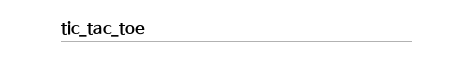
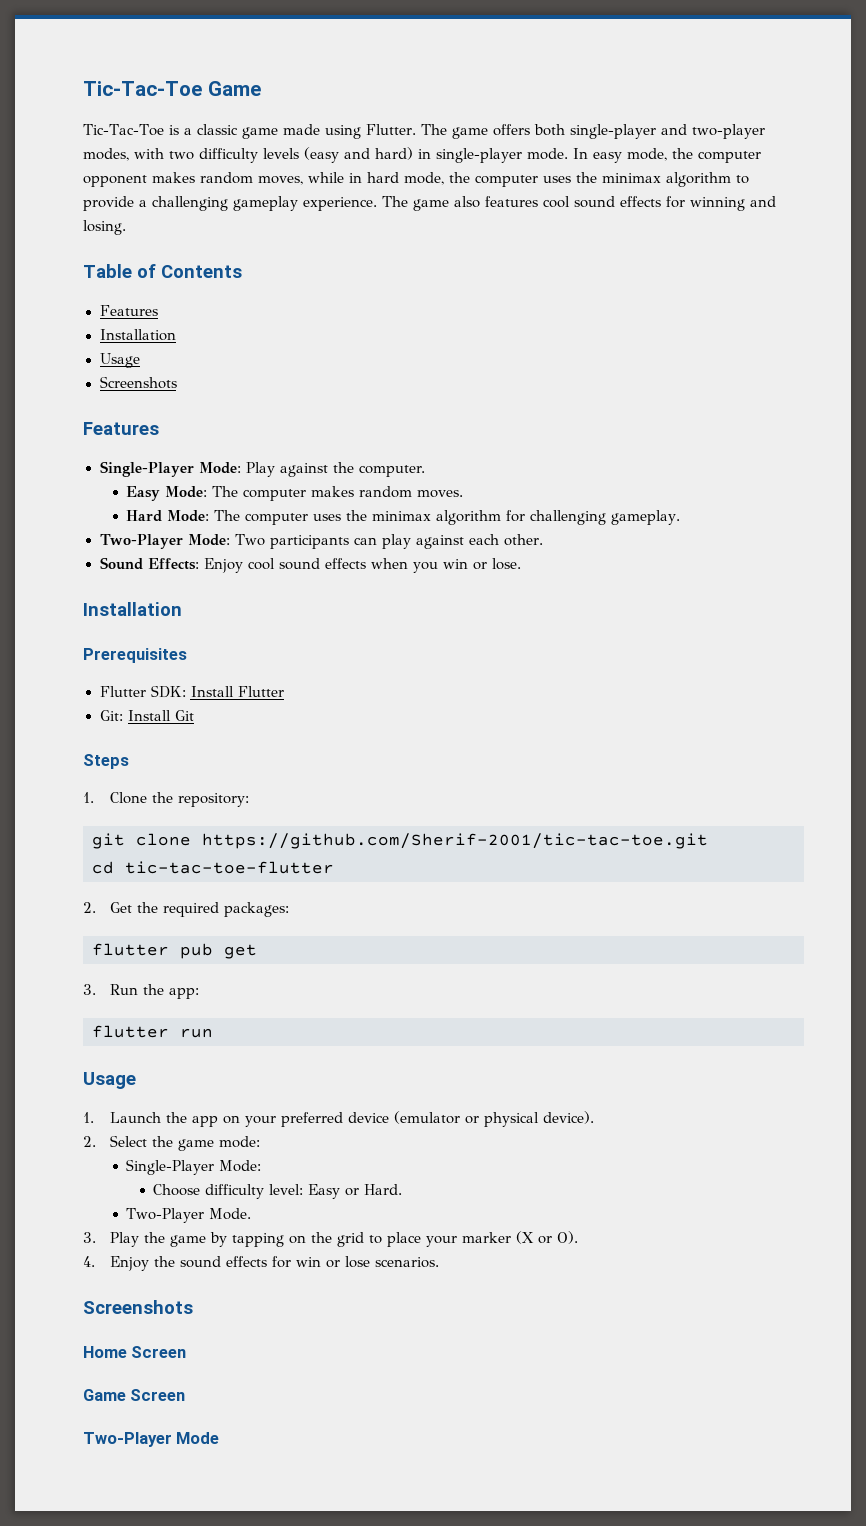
- tic_tac_toe
+ Tic-Tac-Toe Game
+ Tic-Tac-Toe is a classic game made using Flutter. The game offers both single-player and two-player modes, with two difficulty levels (easy and hard) in single-player mode. In easy mode, the computer opponent makes random moves, while in hard mode, the computer uses the minimax algorithm to provide a challenging gameplay experience. The game also features cool sound effects for winning and losing.
+ Table of Contents
+ Features
+ Installation
+ Usage
+ Screenshots
+ Features
+ Single-Player Mode: Play against the computer.
+ Easy Mode: The computer makes random moves.
+ Hard Mode: The computer uses the minimax algorithm for challenging gameplay.
+ Two-Player Mode: Two participants can play against each other.
+ Sound Effects: Enjoy cool sound effects when you win or lose.
+ Installation
+ Prerequisites
+ Flutter SDK: Install Flutter
+ Git: Install Git
+ Steps
+ 1. Clone the repository:
+ git clone https://github.com/Sherif-2001/tic-tac-toe.git
+ cd tic-tac-toe-flutter
+ 2. Get the required packages:
+ flutter pub get
+ 3. Run the app:
+ flutter run
+ Usage
+ 1. Launch the app on your preferred device (emulator or physical device).
+ 2. Select the game mode:
+ Single-Player Mode:
+ Choose difficulty level: Easy or Hard.
+ Two-Player Mode.
+ 3. Play the game by tapping on the grid to place your marker (X or O).
+ 4. Enjoy the sound effects for win or lose scenarios.
+ Screenshots
+ Home Screen
+ Game Screen
+ Two-Player Mode

